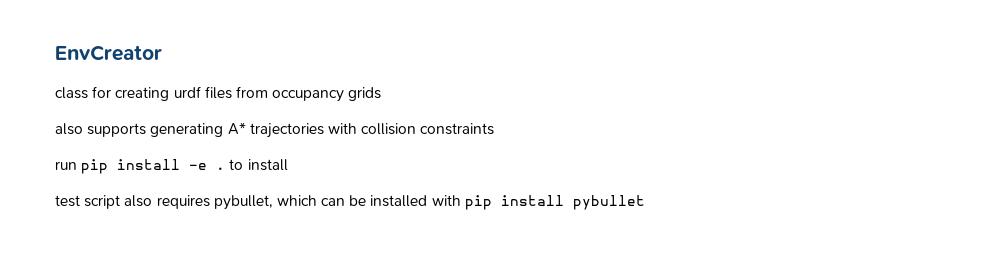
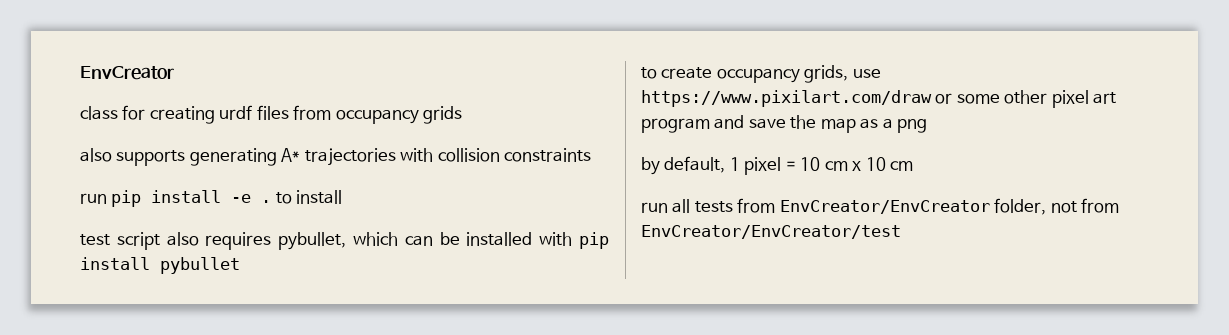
+ to create occupancy grids, use https://www.pixilart.com/draw or some other pixel art program and save the map as a png
+ by default, 1 pixel = 10 cm x 10 cm
+ run all tests from EnvCreator/EnvCreator folder, not from EnvCreator/EnvCreator/test

